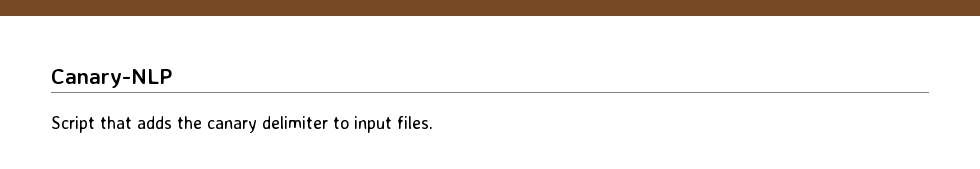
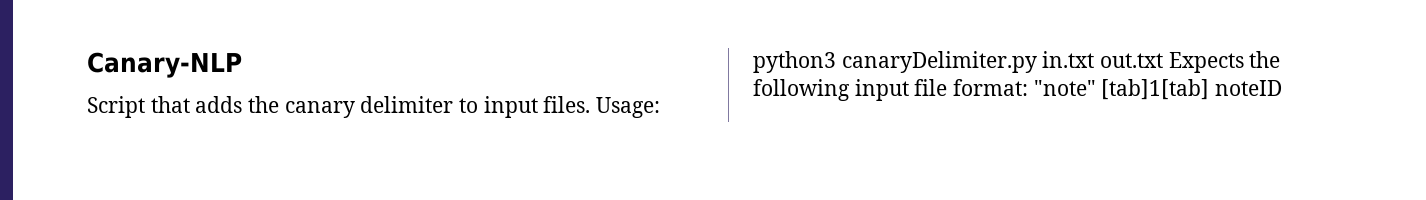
+ Usage: python3 canaryDelimiter.py in.txt out.txt Expects the following input file format: "note" [tab]1[tab] noteID

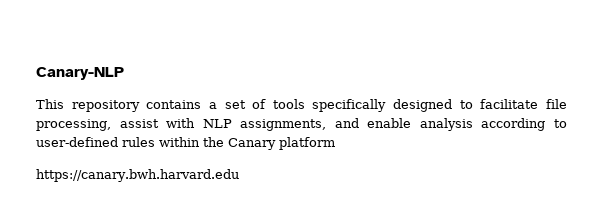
- Script that adds the canary delimiter to input files. Usage: python3 canaryDelimiter.py in.txt out.txt Expects the following input file format: "note" [tab]1[tab] noteID
+ This repository contains a set of tools specifically designed to facilitate file processing, assist with NLP assignments, and enable analysis according to user-defined rules within the Canary platform
+ https://canary.bwh.harvard.edu

